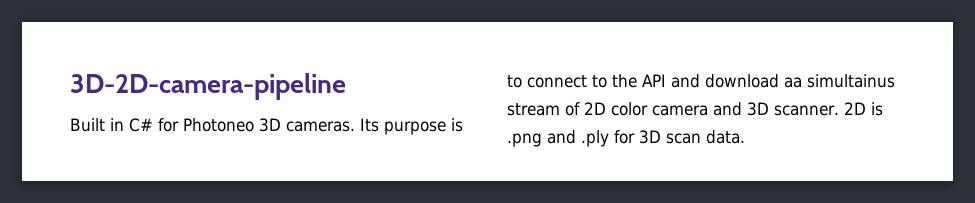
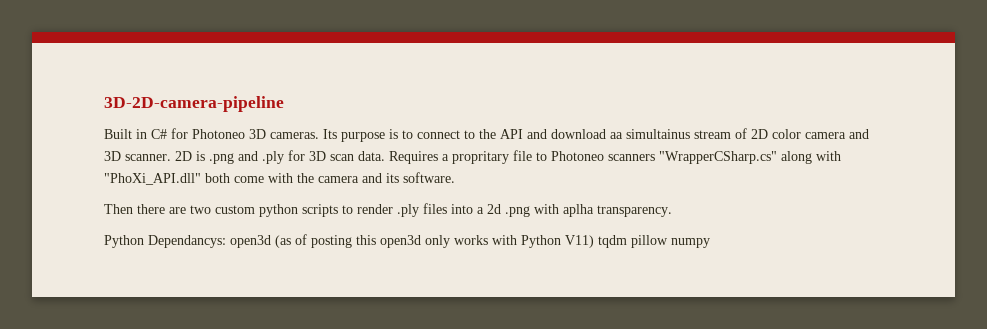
+ Requires a propritary file to Photoneo scanners "WrapperCSharp.cs" along with "PhoXi_API.dll" both come with the camera and its software.
+ Then there are two custom python scripts to render .ply files into a 2d .png with aplha transparency.
+ Python Dependancys: open3d (as of posting this open3d only works with Python V11) tqdm pillow numpy

